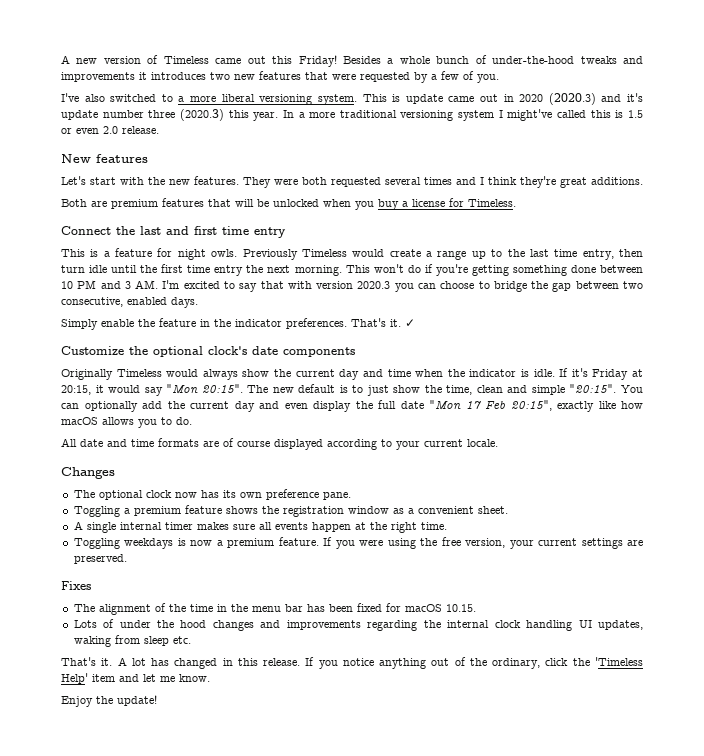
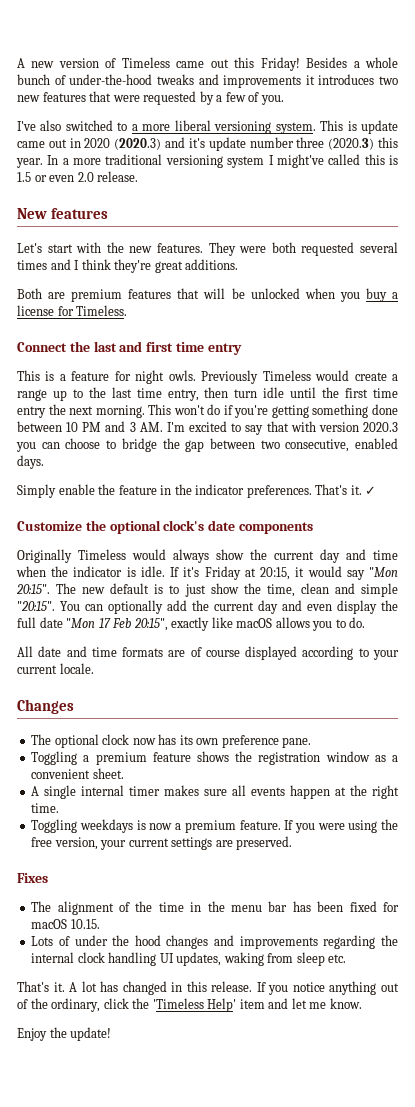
- You can optionally add the current day and even display the full date "Mon 17 Feb 20:15", exactly like how macOS allows you to do.
+ You can optionally add the current day and even display the full date "Mon 17 Feb 20:15", exactly like macOS allows you to do.

